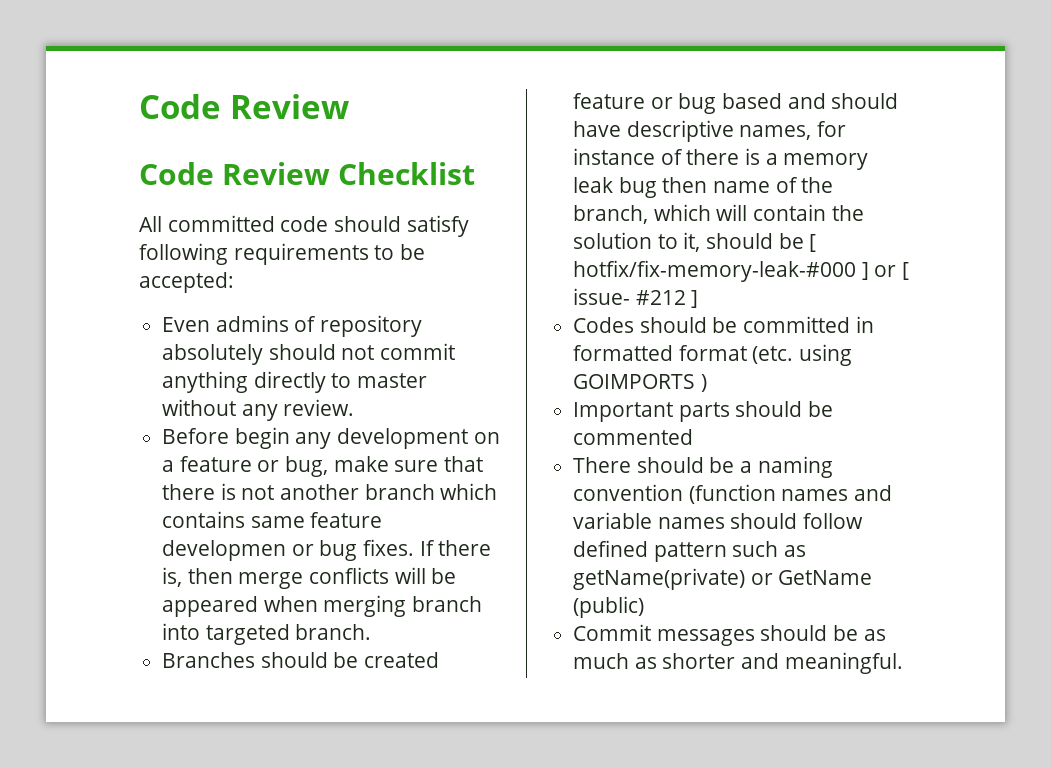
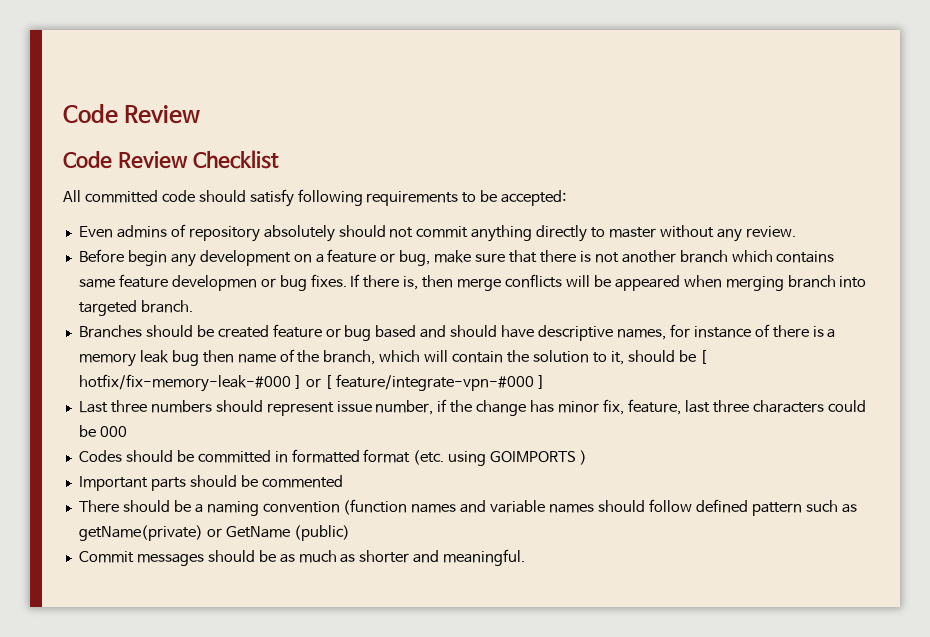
- Branches should be created feature or bug based and should have descriptive names, for instance of there is a memory leak bug then name of the branch, which will contain the solution to it, should be [ hotfix/fix-memory-leak-#000 ] or [ issue- #212 ]
+ Branches should be created feature or bug based and should have descriptive names, for instance of there is a memory leak bug then name of the branch, which will contain the solution to it, should be [ hotfix/fix-memory-leak-#000 ] or [ feature/integrate-vpn-#000 ]
+ Last three numbers should represent issue number, if the change has minor fix, feature, last three characters could be 000

